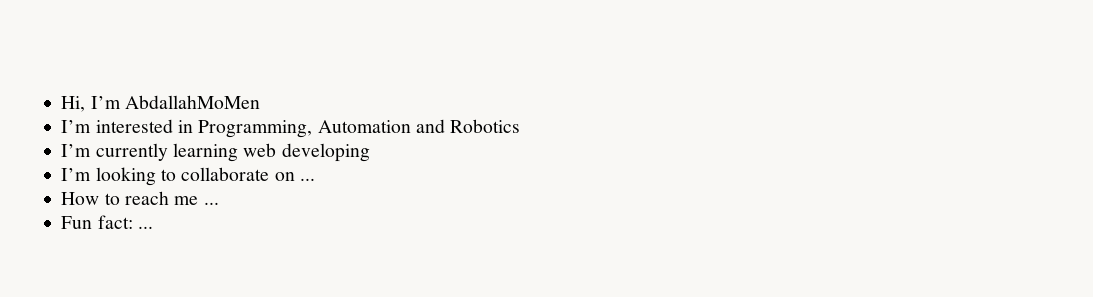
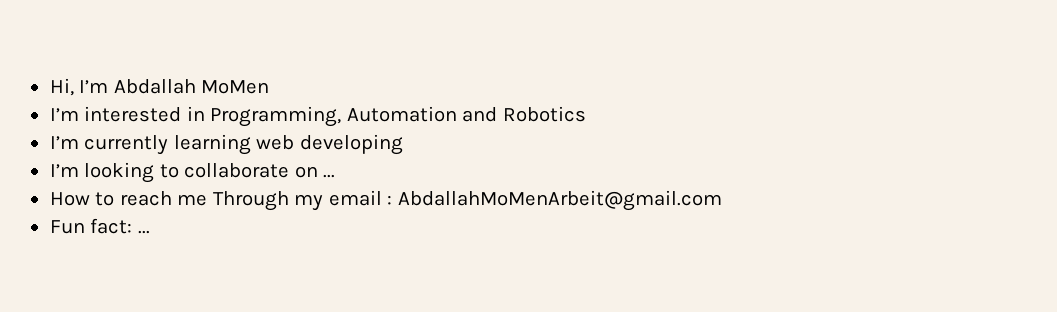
- Hi, I’m AbdallahMoMen
+ Hi, I’m Abdallah MoMen
- How to reach me ...
+ How to reach me Through my email : AbdallahMoMenArbeit@gmail.com

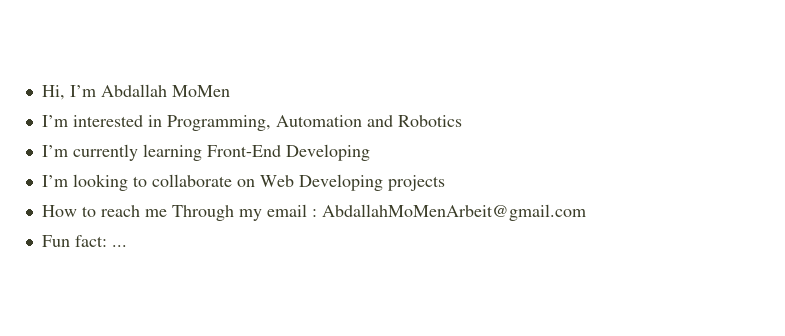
- I’m currently learning web developing
+ I’m currently learning Front-End Developing
- I’m looking to collaborate on ...
+ I’m looking to collaborate on Web Developing projects

